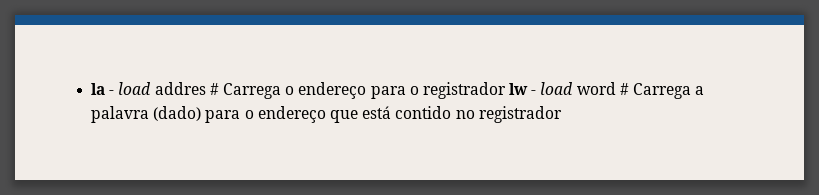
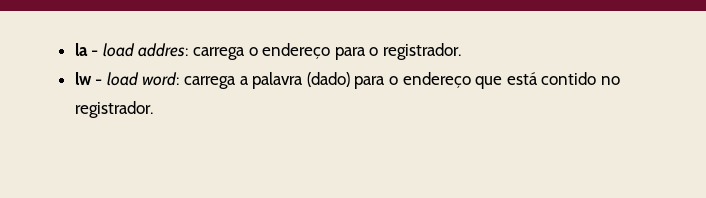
- la - load addres # Carrega o endereço para o registrador lw - load word # Carrega a palavra (dado) para o endereço que está contido no registrador
+ la - load addres: carrega o endereço para o registrador.
+ lw - load word: carrega a palavra (dado) para o endereço que está contido no registrador.

